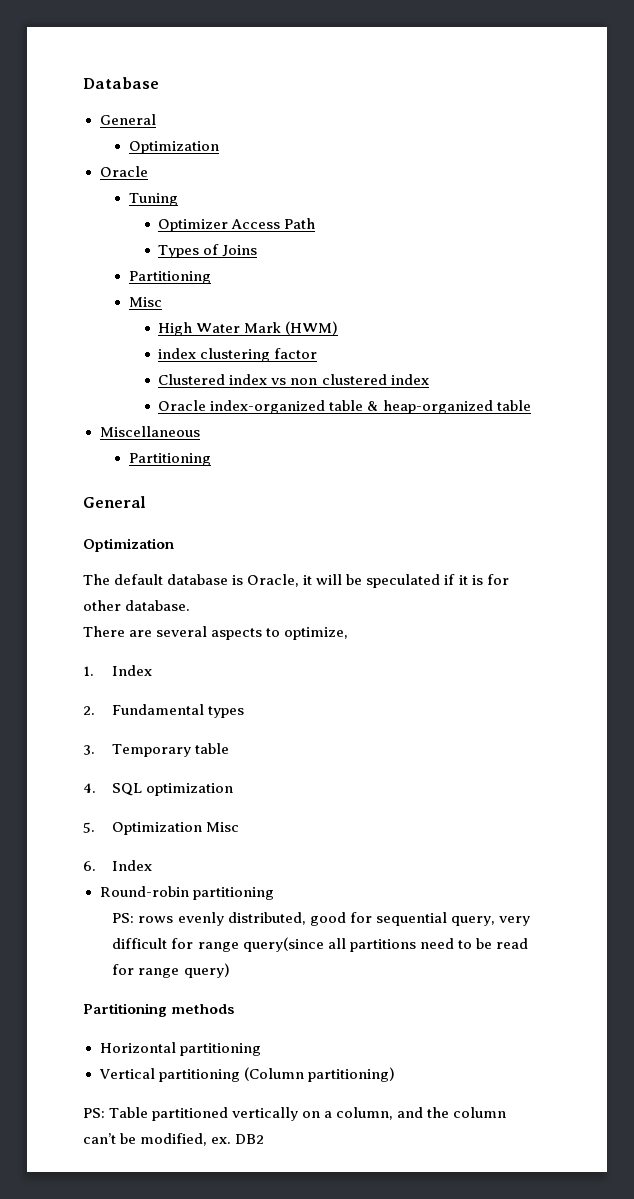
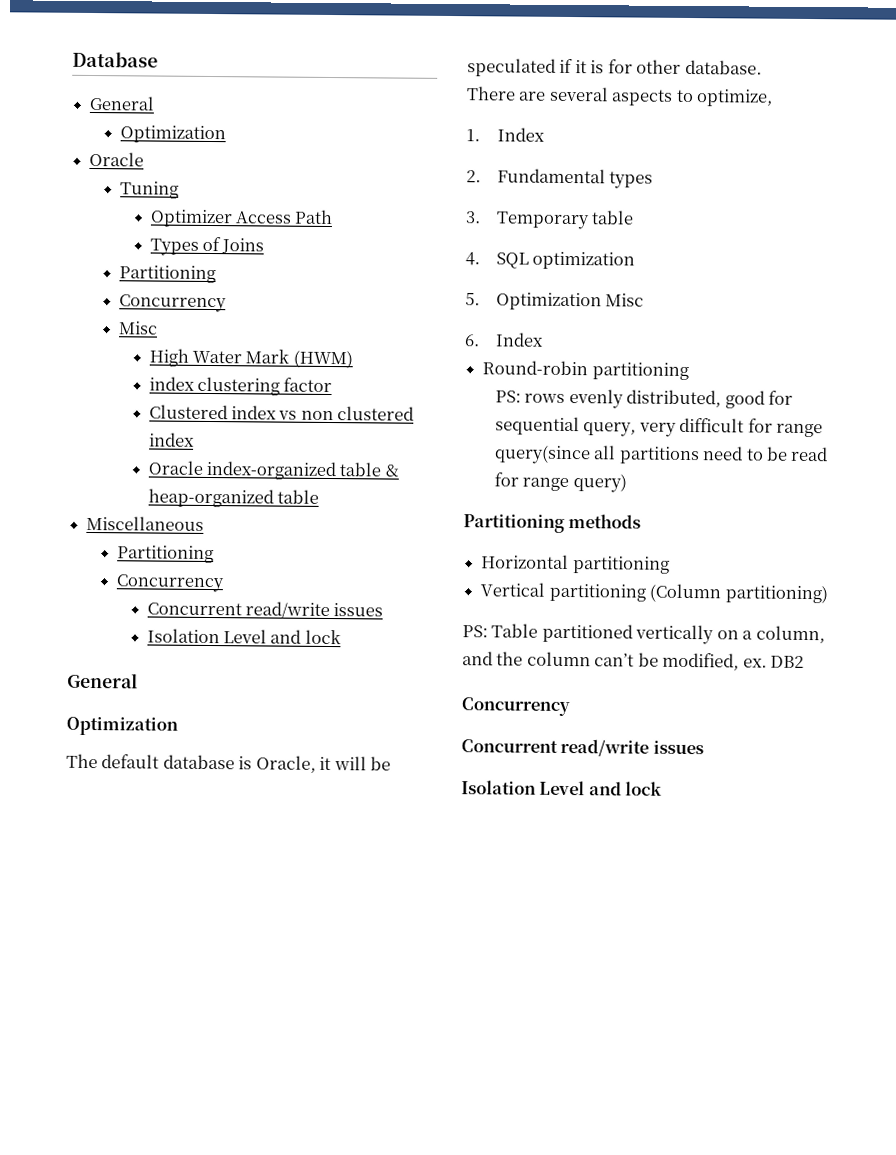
  Types of Joins
  Partitioning
+ Concurrency
  Miscellaneous
  Partitioning
+ Concurrency
+ Concurrent read/write issues
+ Isolation Level and lock
  DB2
+ Concurrency
+ Concurrent read/write issues
+ Isolation Level and lock

